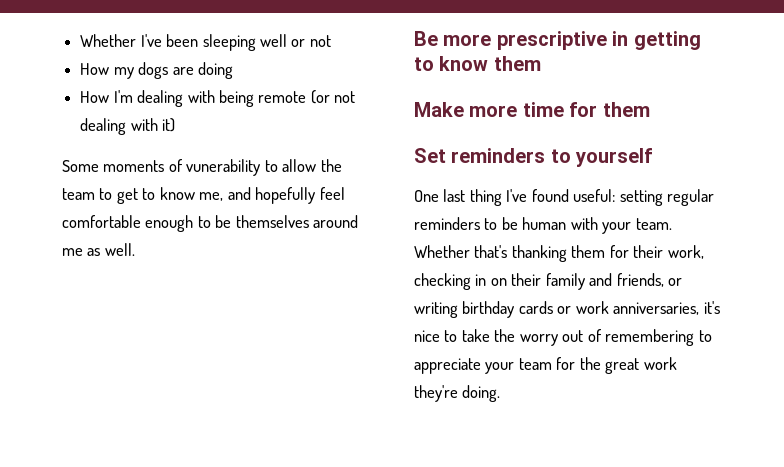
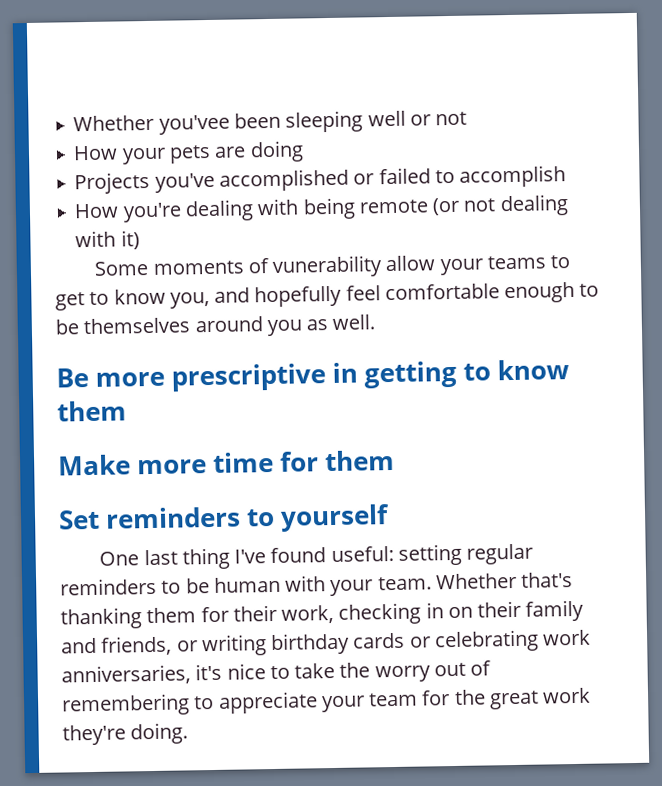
- Whether I've been sleeping well or not
+ Whether you'vee been sleeping well or not
- How my dogs are doing
+ How your pets are doing
- How I'm dealing with being remote (or not dealing with it)
+ Projects you've accomplished or failed to accomplish
+ How you're dealing with being remote (or not dealing with it)
- Some moments of vunerability to allow the team to get to know me, and hopefully feel comfortable enough to be themselves around me as well.
+ Some moments of vunerability allow your teams to get to know you, and hopefully feel comfortable enough to be themselves around you as well.
- Whether that's thanking them for their work, checking in on their family and friends, or writing birthday cards or work anniversaries, it's nice to take the worry out of remembering to appreciate your team for the great work they're doing.
+ Whether that's thanking them for their work, checking in on their family and friends, or writing birthday cards or celebrating work anniversaries, it's nice to take the worry out of remembering to appreciate your team for the great work they're doing.

